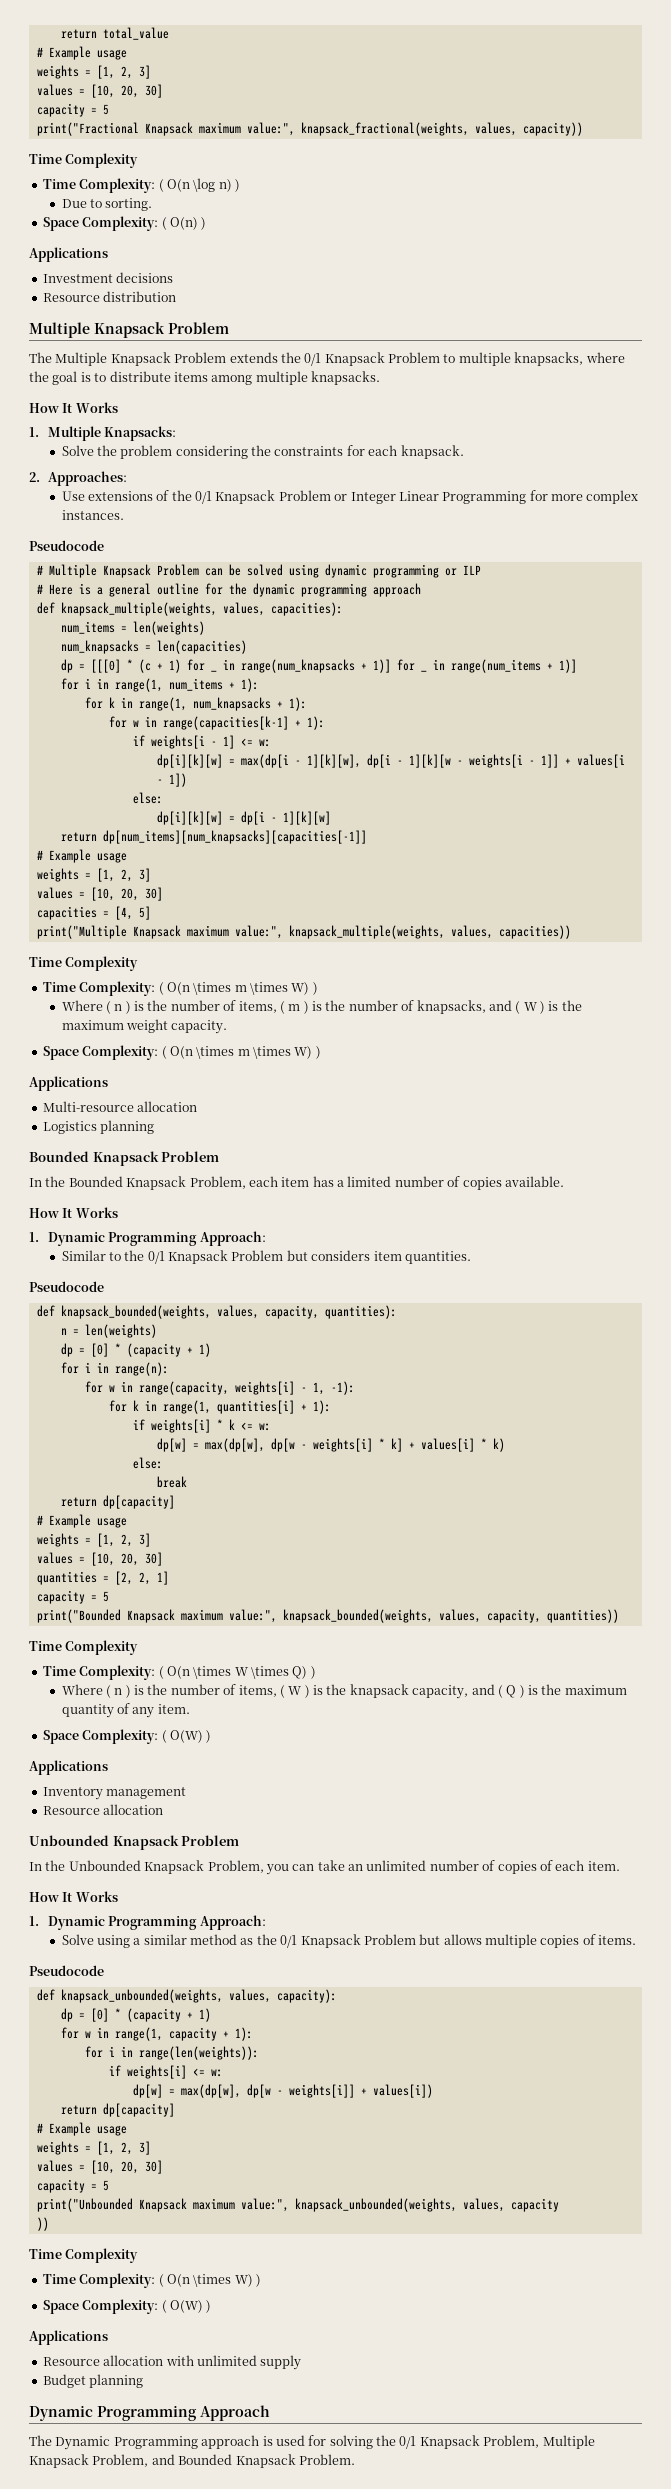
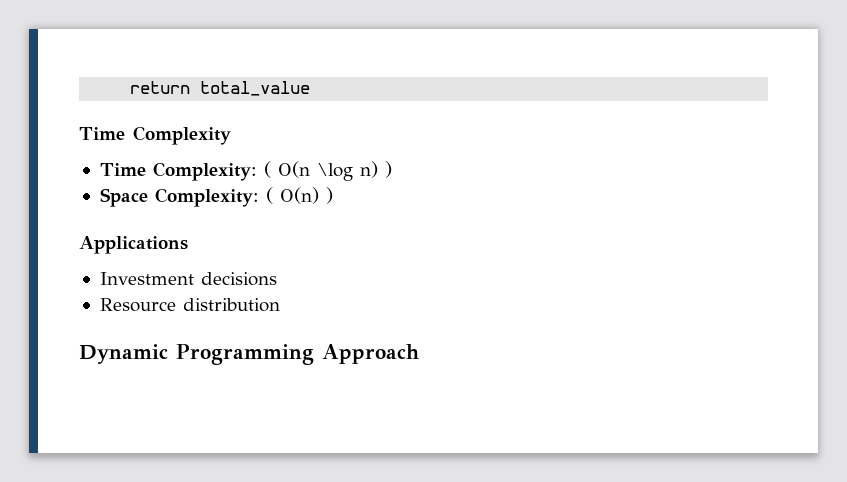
  return total_value
- # Example usage
- weights = [1, 2, 3]
- values = [10, 20, 30]
- capacity = 5
- print("Fractional Knapsack maximum value:", knapsack_fractional(weights, values, capacity))
- Due to sorting.
  Resource distribution
- Multiple Knapsack Problem
- The Multiple Knapsack Problem extends the 0/1 Knapsack Problem to multiple knapsacks, where the goal is to distribute items among multiple knapsacks.
- How It Works
- 1. Multiple Knapsacks:
- Solve the problem considering the constraints for each knapsack.
- 2. Approaches:
- Use extensions of the 0/1 Knapsack Problem or Integer Linear Programming for more complex instances.
- Pseudocode
- # Multiple Knapsack Problem can be solved using dynamic programming or ILP
- # Here is a general outline for the dynamic programming approach
- def knapsack_multiple(weights, values, capacities):
- num_items = len(weights)
- num_knapsacks = len(capacities)
- dp = [[[0] * (c + 1) for _ in range(num_knapsacks + 1)] for _ in range(num_items + 1)]
- for i in range(1, num_items + 1):
- for k in range(1, num_knapsacks + 1):
- for w in range(capacities[k-1] + 1):
- if weights[i - 1] <= w:
- dp[i][k][w] = max(dp[i - 1][k][w], dp[i - 1][k][w - weights[i - 1]] + values[i - 1])
- else:
- dp[i][k][w] = dp[i - 1][k][w]
- return dp[num_items][num_knapsacks][capacities[-1]]
- # Example usage
- weights = [1, 2, 3]
- values = [10, 20, 30]
- capacities = [4, 5]
- print("Multiple Knapsack maximum value:", knapsack_multiple(weights, values, capacities))
- Time Complexity
- Time Complexity: ( O(n \times m \times W) )
- Where ( n ) is the number of items, ( m ) is the number of knapsacks, and ( W ) is the maximum weight capacity.
- Space Complexity: ( O(n \times m \times W) )
- Applications
- Multi-resource allocation
- Logistics planning
- Bounded Knapsack Problem
- In the Bounded Knapsack Problem, each item has a limited number of copies available.
- How It Works
- 1. Dynamic Programming Approach:
- Similar to the 0/1 Knapsack Problem but considers item quantities.
- Pseudocode
- def knapsack_bounded(weights, values, capacity, quantities):
- n = len(weights)
- dp = [0] * (capacity + 1)
- for i in range(n):
- for w in range(capacity, weights[i] - 1, -1):
- for k in range(1, quantities[i] + 1):
- if weights[i] * k <= w:
- dp[w] = max(dp[w], dp[w - weights[i] * k] + values[i] * k)
- else:
- break
- return dp[capacity]
- # Example usage
- weights = [1, 2, 3]
- values = [10, 20, 30]
- quantities = [2, 2, 1]
- capacity = 5
- print("Bounded Knapsack maximum value:", knapsack_bounded(weights, values, capacity, quantities))
- Time Complexity
- Time Complexity: ( O(n \times W \times Q) )
- Where ( n ) is the number of items, ( W ) is the knapsack capacity, and ( Q ) is the maximum quantity of any item.
- Space Complexity: ( O(W) )
- Applications
- Inventory management
- Resource allocation
- Unbounded Knapsack Problem
- In the Unbounded Knapsack Problem, you can take an unlimited number of copies of each item.
- How It Works
- 1. Dynamic Programming Approach:
- Solve using a similar method as the 0/1 Knapsack Problem but allows multiple copies of items.
- Pseudocode
- def knapsack_unbounded(weights, values, capacity):
- dp = [0] * (capacity + 1)
- for w in range(1, capacity + 1):
- for i in range(len(weights)):
- if weights[i] <= w:
- dp[w] = max(dp[w], dp[w - weights[i]] + values[i])
- return dp[capacity]
- # Example usage
- weights = [1, 2, 3]
- values = [10, 20, 30]
- capacity = 5
- print("Unbounded Knapsack maximum value:", knapsack_unbounded(weights, values, capacity
- ))
- Time Complexity
- Time Complexity: ( O(n \times W) )
- Space Complexity: ( O(W) )
- Applications
- Resource allocation with unlimited supply
- Budget planning
  Dynamic Programming Approach
- The Dynamic Programming approach is used for solving the 0/1 Knapsack Problem, Multiple Knapsack Problem, and Bounded Knapsack Problem.

